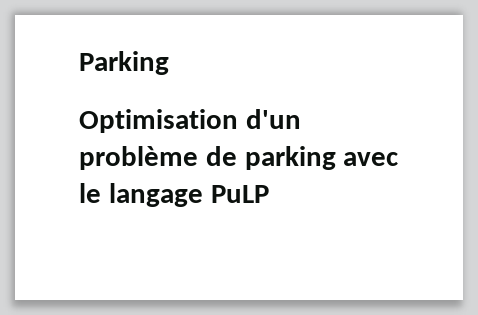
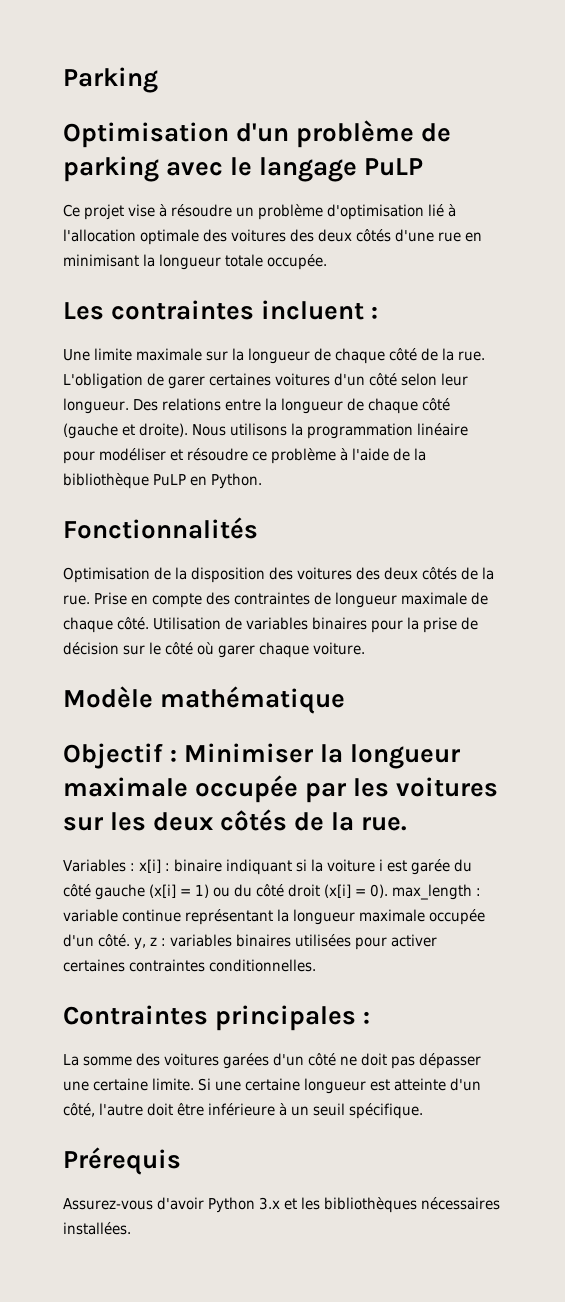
+ Ce projet vise à résoudre un problème d'optimisation lié à l'allocation optimale des voitures des deux côtés d'une rue en minimisant la longueur totale occupée.
+ Les contraintes incluent :
+ Une limite maximale sur la longueur de chaque côté de la rue. L'obligation de garer certaines voitures d'un côté selon leur longueur. Des relations entre la longueur de chaque côté (gauche et droite). Nous utilisons la programmation linéaire pour modéliser et résoudre ce problème à l'aide de la bibliothèque PuLP en Python.
+ Fonctionnalités
+ Optimisation de la disposition des voitures des deux côtés de la rue. Prise en compte des contraintes de longueur maximale de chaque côté. Utilisation de variables binaires pour la prise de décision sur le côté où garer chaque voiture.
+ Modèle mathématique
+ Objectif : Minimiser la longueur maximale occupée par les voitures sur les deux côtés de la rue.
+ Variables : x[i] : binaire indiquant si la voiture i est garée du côté gauche (x[i] = 1) ou du côté droit (x[i] = 0). max_length : variable continue représentant la longueur maximale occupée d'un côté. y, z : variables binaires utilisées pour activer certaines contraintes conditionnelles.
+ Contraintes principales :
+ La somme des voitures garées d'un côté ne doit pas dépasser une certaine limite. Si une certaine longueur est atteinte d'un côté, l'autre doit être inférieure à un seuil spécifique.
+ Prérequis
+ Assurez-vous d'avoir Python 3.x et les bibliothèques nécessaires installées.

